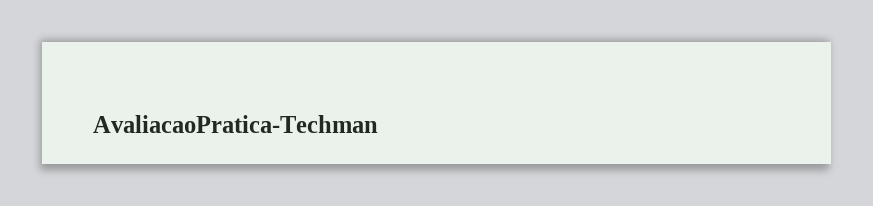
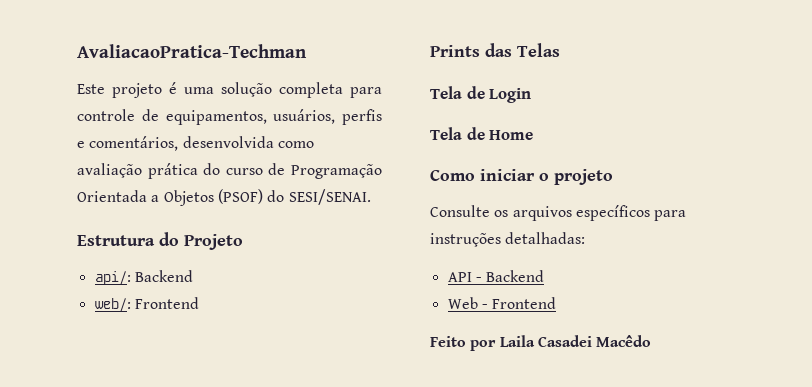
+ Este projeto é uma solução completa para controle de equipamentos, usuários, perfis e comentários, desenvolvida como avaliação prática do curso de Programação Orientada a Objetos (PSOF) do SESI/SENAI.
+ Estrutura do Projeto
+ api/: Backend
+ web/: Frontend
+ Prints das Telas
+ Tela de Login
+ Tela de Home
+ Como iniciar o projeto
+ Consulte os arquivos específicos para instruções detalhadas:
+ API - Backend
+ Web - Frontend
+ Feito por Laila Casadei Macêdo

